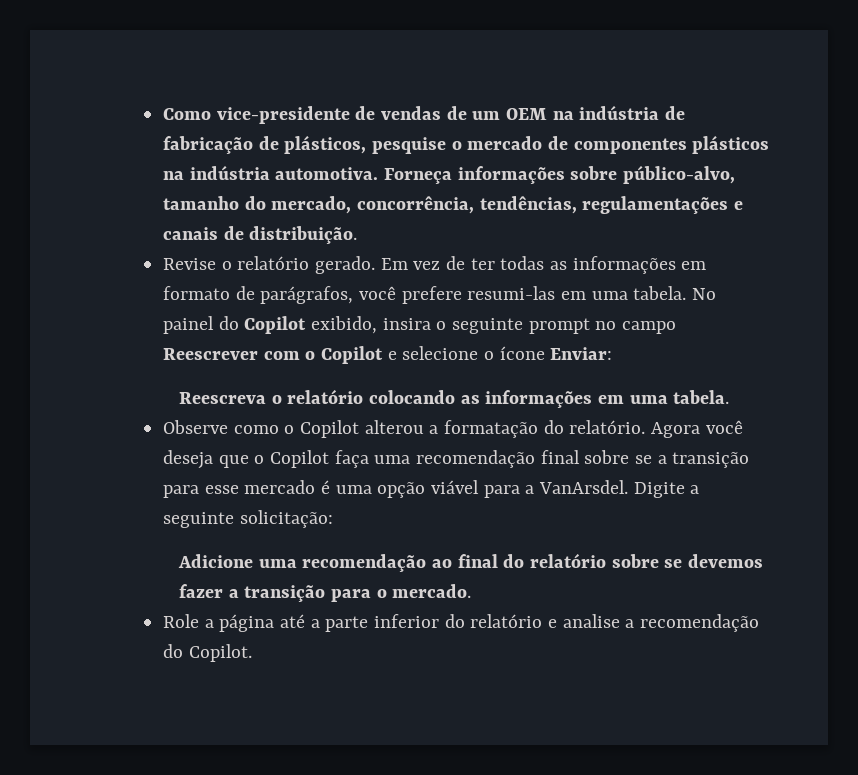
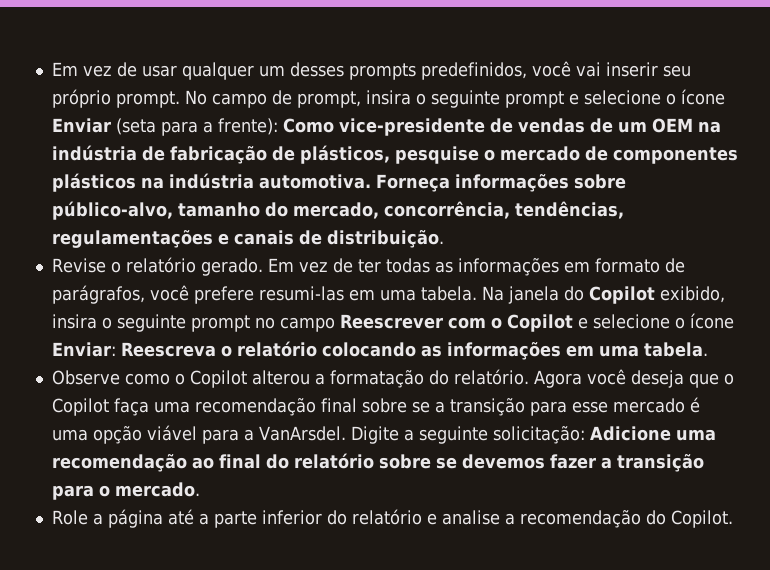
- Como vice-presidente de vendas de um OEM na indústria de fabricação de plásticos, pesquise o mercado de componentes plásticos na indústria automotiva.
+ Em vez de usar qualquer um desses prompts predefinidos, você vai inserir seu próprio prompt. No campo de prompt, insira o seguinte prompt e selecione o ícone Enviar (seta para a frente): Como vice-presidente de vendas de um OEM na indústria de fabricação de plásticos, pesquise o mercado de componentes plásticos na indústria automotiva.
- No painel do Copilot exibido, insira o seguinte prompt no campo Reescrever com o Copilot e selecione o ícone Enviar:
- Reescreva o relatório colocando as informações em uma tabela.
+ Na janela do Copilot exibido, insira o seguinte prompt no campo Reescrever com o Copilot e selecione o ícone Enviar: Reescreva o relatório colocando as informações em uma tabela.
- Digite a seguinte solicitação:
- Adicione uma recomendação ao final do relatório sobre se devemos fazer a transição para o mercado.
+ Digite a seguinte solicitação: Adicione uma recomendação ao final do relatório sobre se devemos fazer a transição para o mercado.

